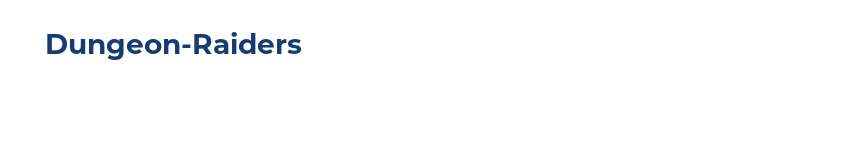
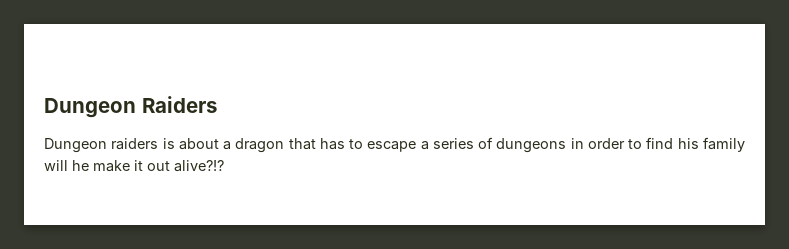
- Dungeon-Raiders
+ Dungeon Raiders
+ Dungeon raiders is about a dragon that has to escape a series of dungeons in order to find his family will he make it out alive?!?

